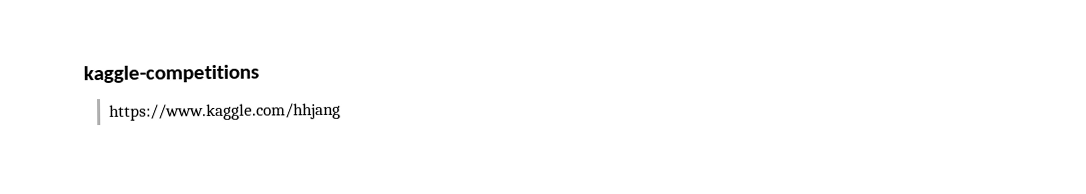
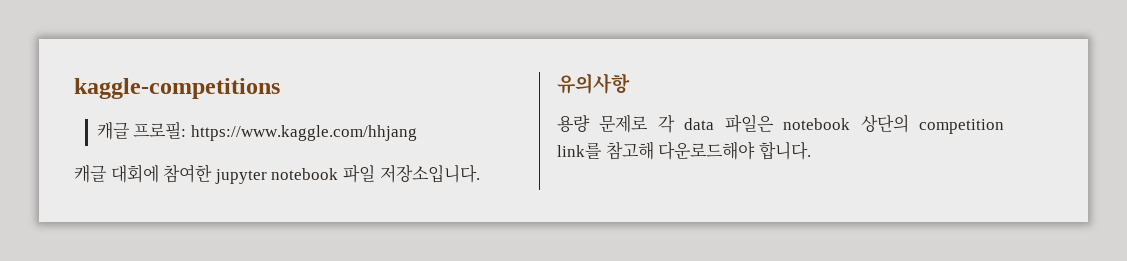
- https://www.kaggle.com/hhjang
+ 캐글 프로필: https://www.kaggle.com/hhjang
+ 캐글 대회에 참여한 jupyter notebook 파일 저장소입니다.
+ 유의사항
+ 용량 문제로 각 data 파일은 notebook 상단의 competition link를 참고해 다운로드해야 합니다.

